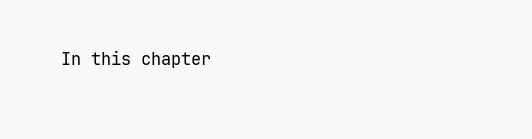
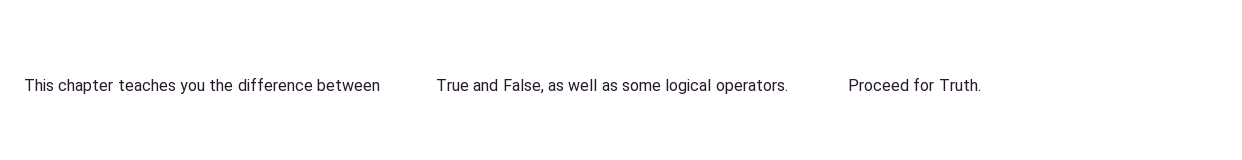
- In this chapter
+ This chapter teaches you the difference between True and False, as well as some logical operators. Proceed for Truth.

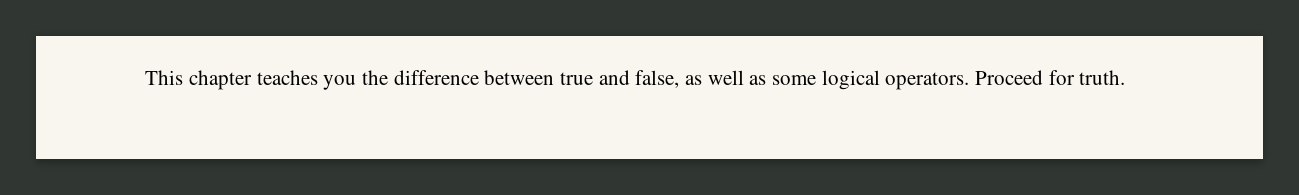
- This chapter teaches you the difference between True and False, as well as some logical operators.
+ This chapter teaches you the difference between true and false, as well as some logical operators.
- Proceed for Truth.
+ Proceed for truth.

